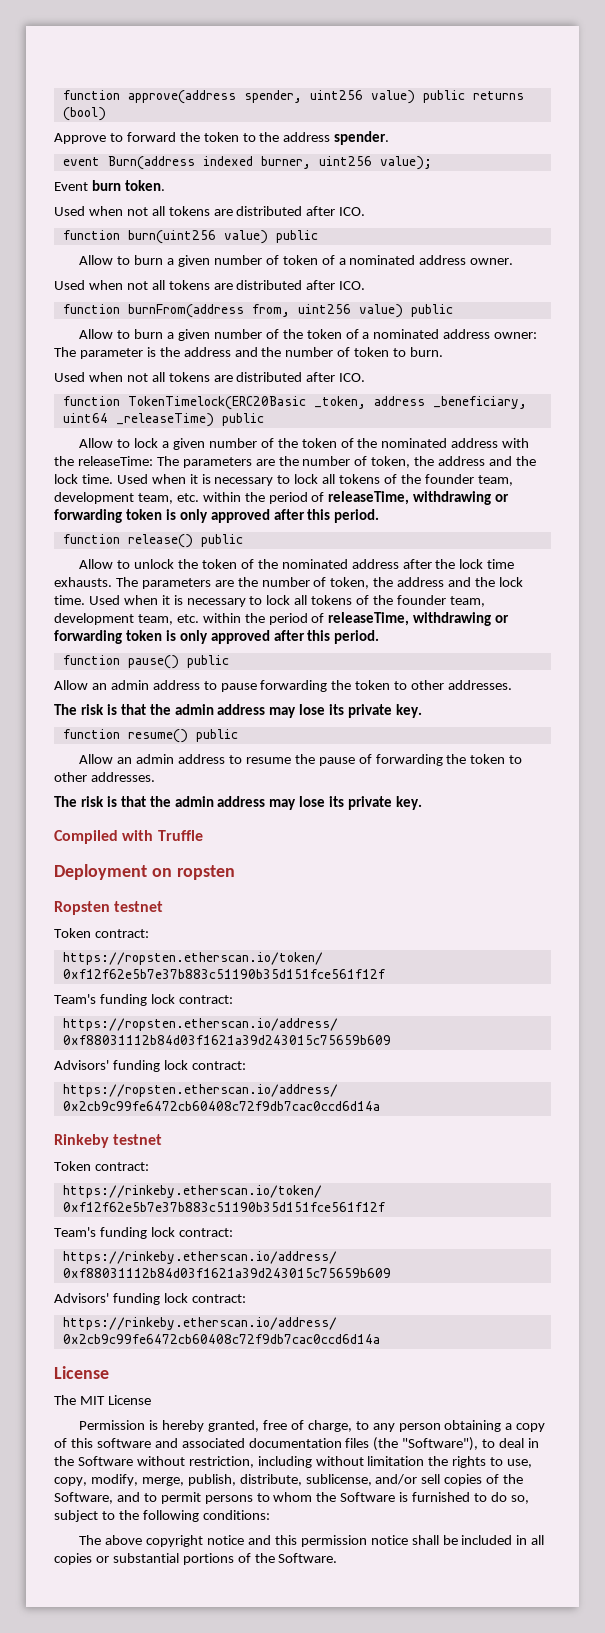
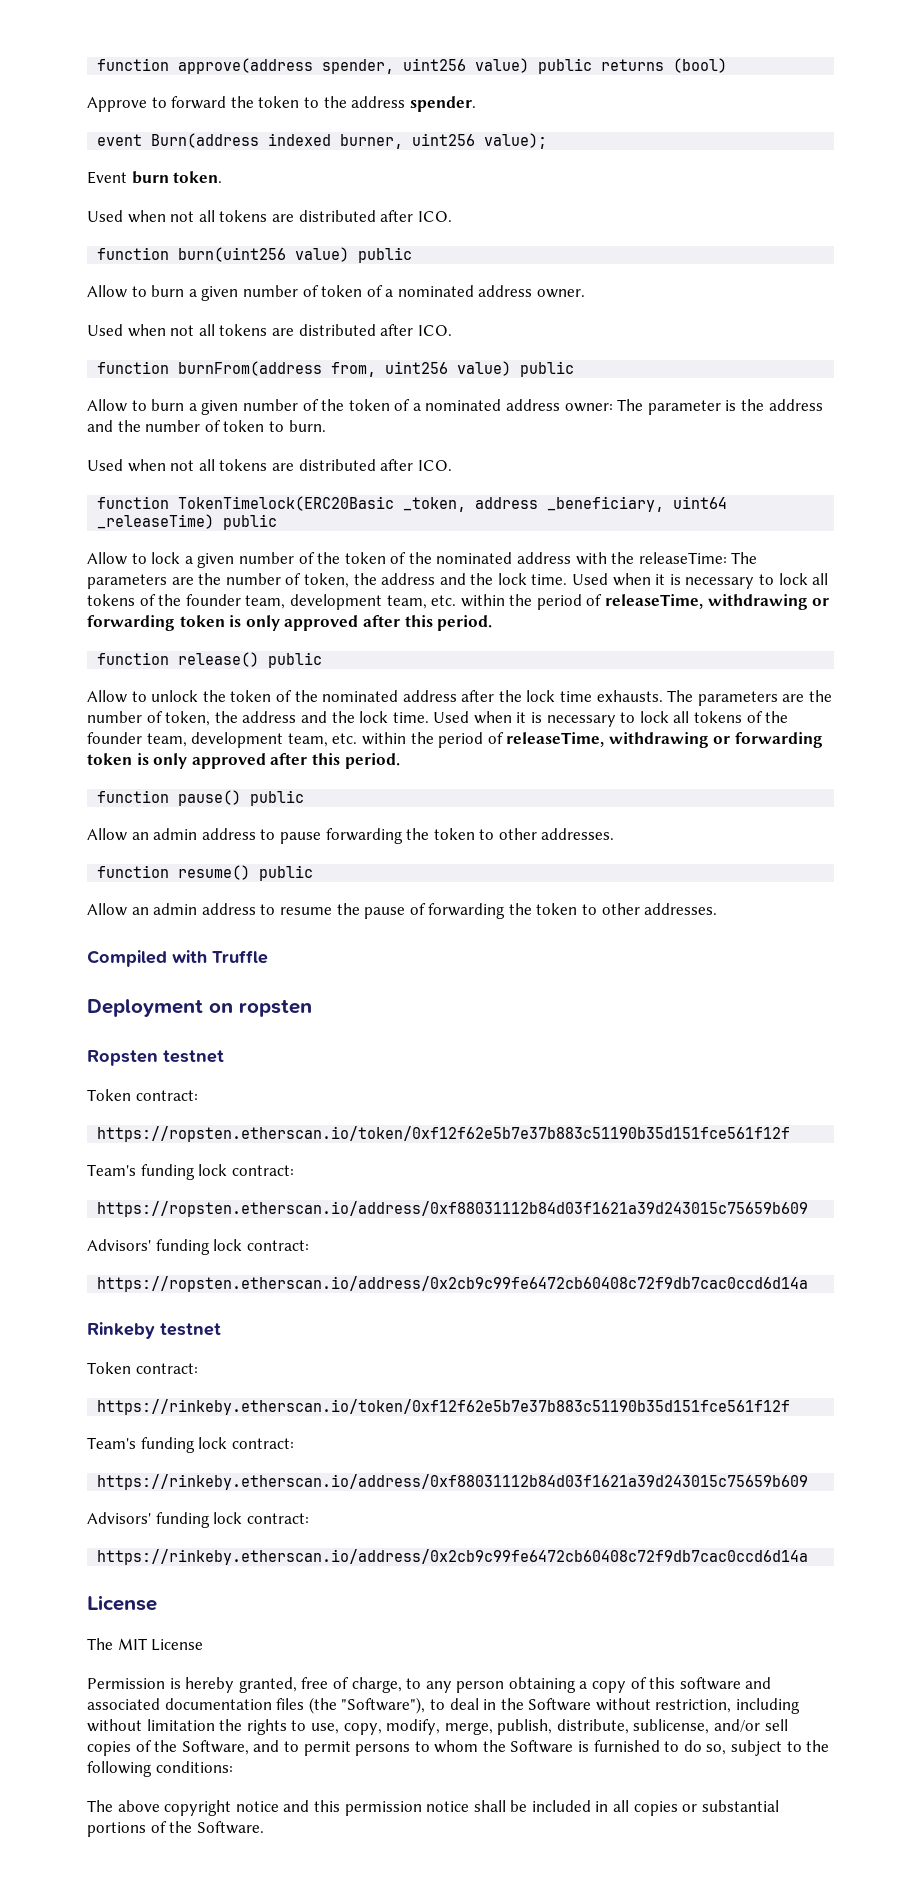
  Allow an admin address to pause forwarding the token to other addresses.
- The risk is that the admin address may lose its private key.
  Allow an admin address to resume the pause of forwarding the token to other addresses.
- The risk is that the admin address may lose its private key.

